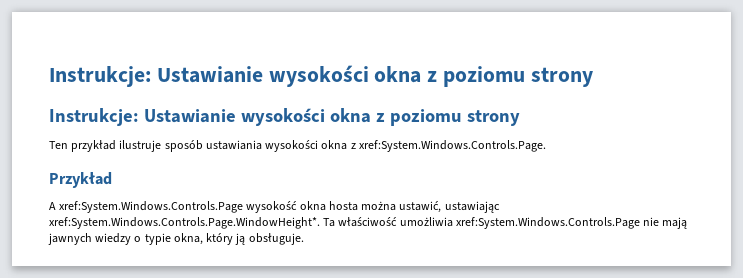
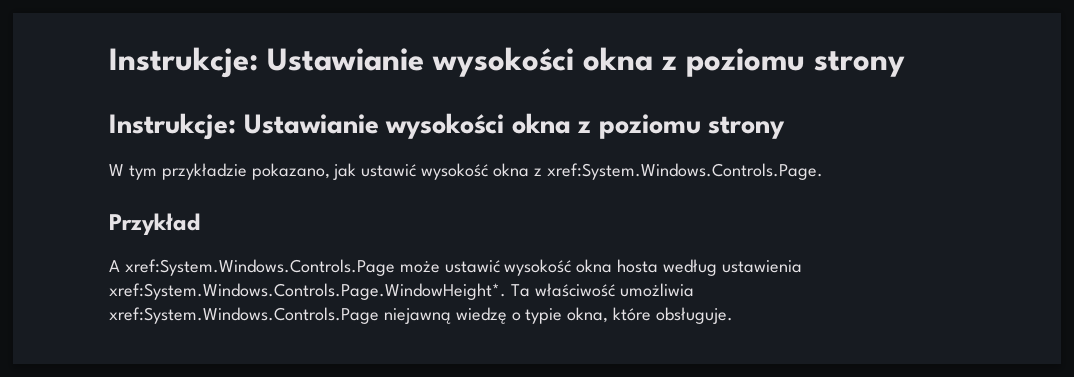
- Ten przykład ilustruje sposób ustawiania wysokości okna z xref:System.Windows.Controls.Page.
+ W tym przykładzie pokazano, jak ustawić wysokość okna z xref:System.Windows.Controls.Page.
- A xref:System.Windows.Controls.Page wysokość okna hosta można ustawić, ustawiając xref:System.Windows.Controls.Page.WindowHeight*. Ta właściwość umożliwia xref:System.Windows.Controls.Page nie mają jawnych wiedzy o typie okna, który ją obsługuje.
+ A xref:System.Windows.Controls.Page może ustawić wysokość okna hosta według ustawienia xref:System.Windows.Controls.Page.WindowHeight*. Ta właściwość umożliwia xref:System.Windows.Controls.Page niejawną wiedzę o typie okna, które obsługuje.

